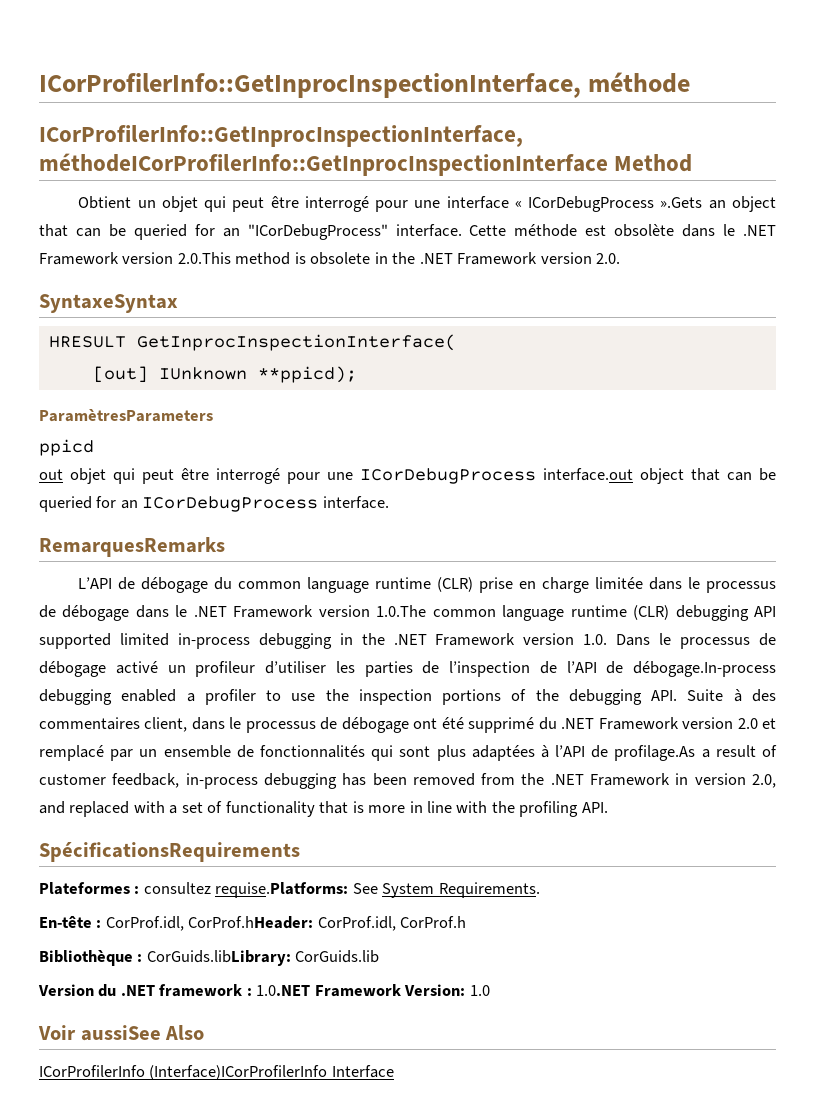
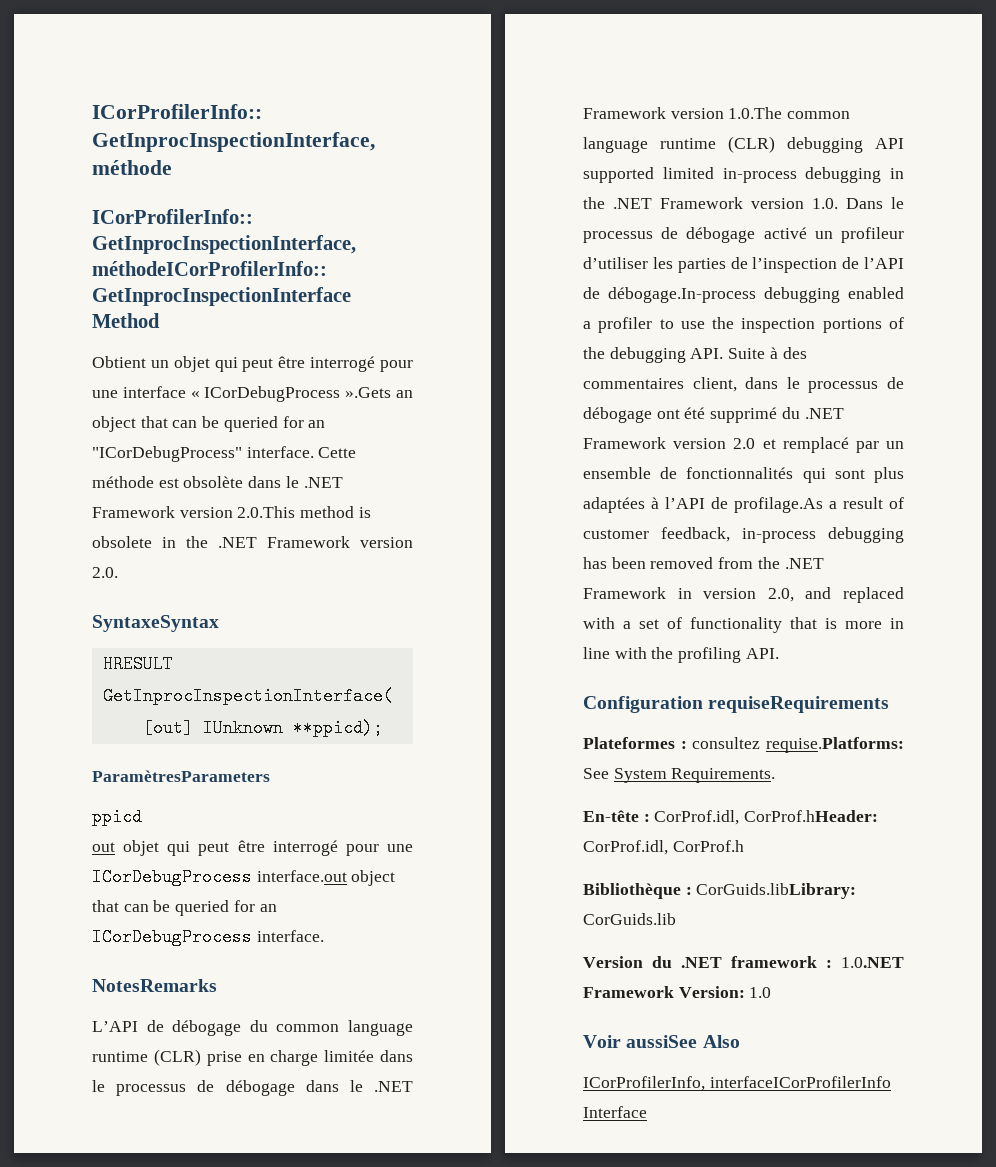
- RemarquesRemarks
+ NotesRemarks
- SpécificationsRequirements
+ Configuration requiseRequirements
- ICorProfilerInfo (Interface)ICorProfilerInfo Interface
+ ICorProfilerInfo, interfaceICorProfilerInfo Interface

